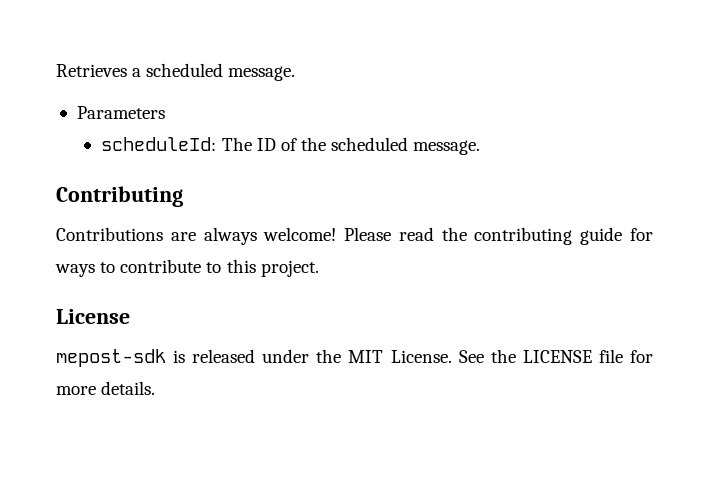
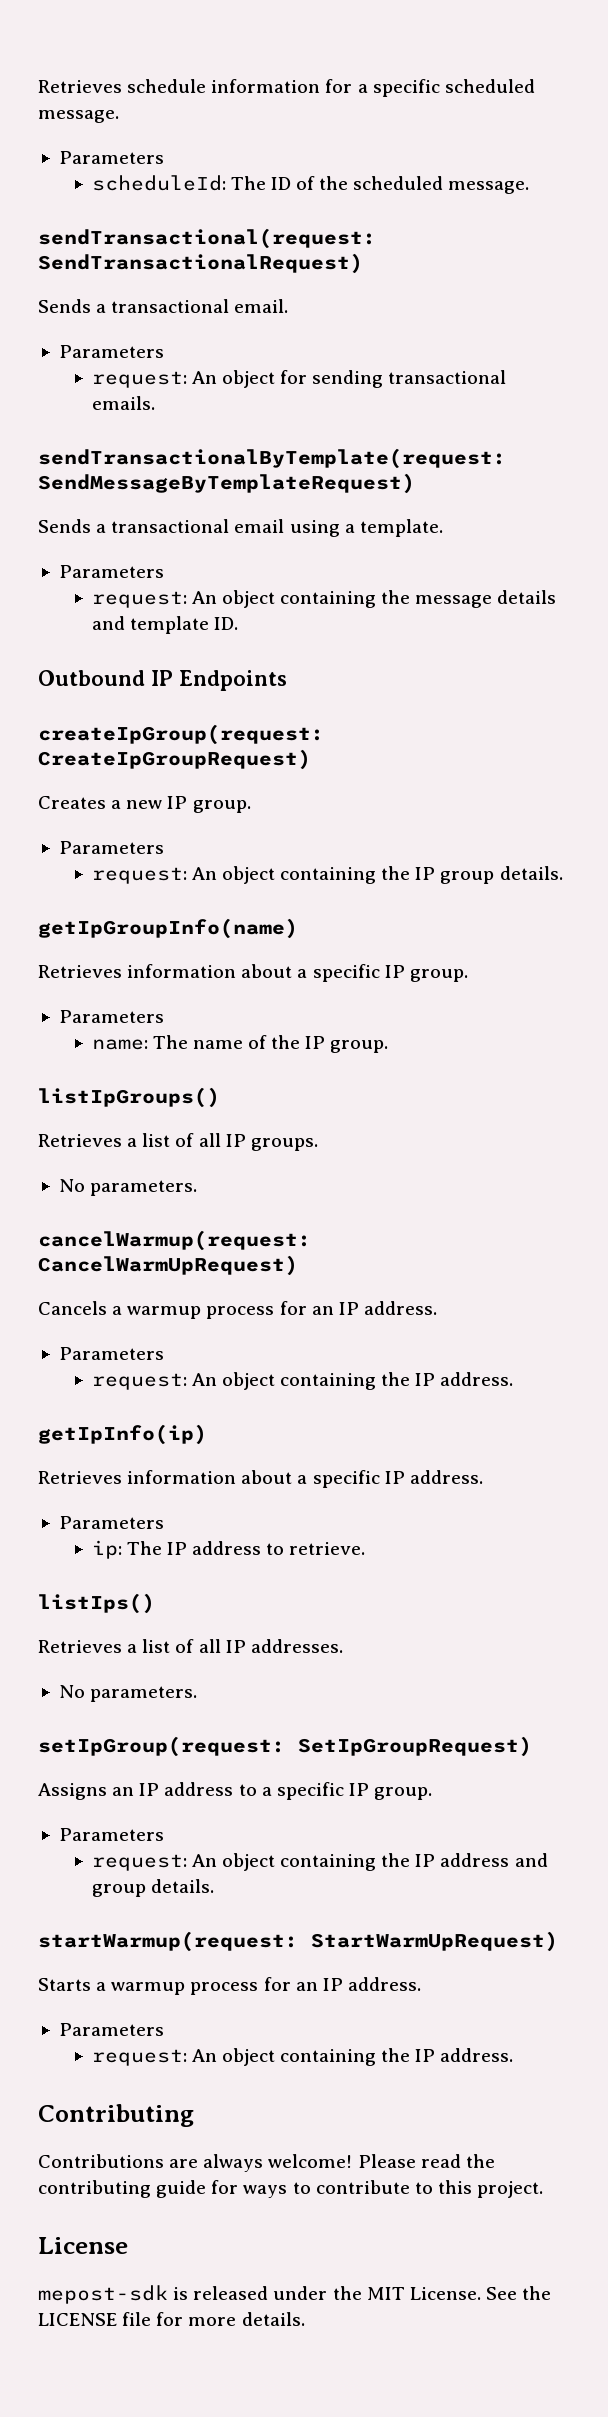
- Retrieves a scheduled message.
+ Retrieves schedule information for a specific scheduled message.
+ sendTransactional(request: SendTransactionalRequest)
+ Sends a transactional email.
+ Parameters
+ request: An object for sending transactional emails.
+ sendTransactionalByTemplate(request: SendMessageByTemplateRequest)
+ Sends a transactional email using a template.
+ Parameters
+ request: An object containing the message details and template ID.
+ Outbound IP Endpoints
+ createIpGroup(request: CreateIpGroupRequest)
+ Creates a new IP group.
+ Parameters
+ request: An object containing the IP group details.
+ getIpGroupInfo(name)
+ Retrieves information about a specific IP group.
+ Parameters
+ name: The name of the IP group.
+ listIpGroups()
+ Retrieves a list of all IP groups.
+ No parameters.
+ cancelWarmup(request: CancelWarmUpRequest)
+ Cancels a warmup process for an IP address.
+ Parameters
+ request: An object containing the IP address.
+ getIpInfo(ip)
+ Retrieves information about a specific IP address.
+ Parameters
+ ip: The IP address to retrieve.
+ listIps()
+ Retrieves a list of all IP addresses.
+ No parameters.
+ setIpGroup(request: SetIpGroupRequest)
+ Assigns an IP address to a specific IP group.
+ Parameters
+ request: An object containing the IP address and group details.
+ startWarmup(request: StartWarmUpRequest)
+ Starts a warmup process for an IP address.
+ Parameters
+ request: An object containing the IP address.

